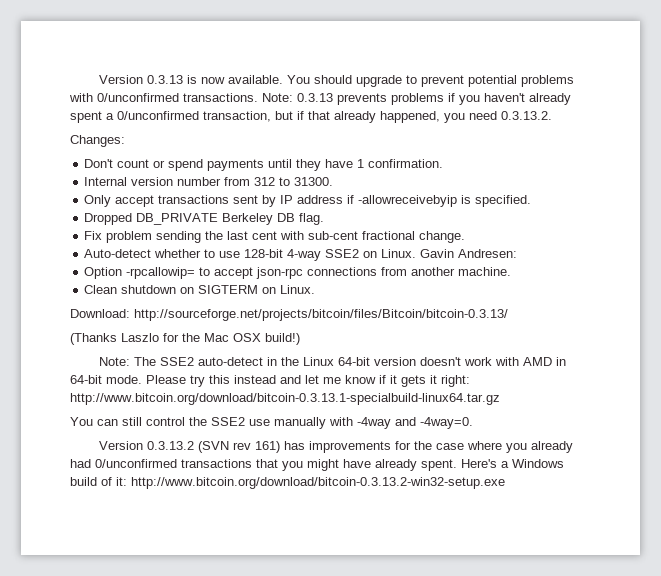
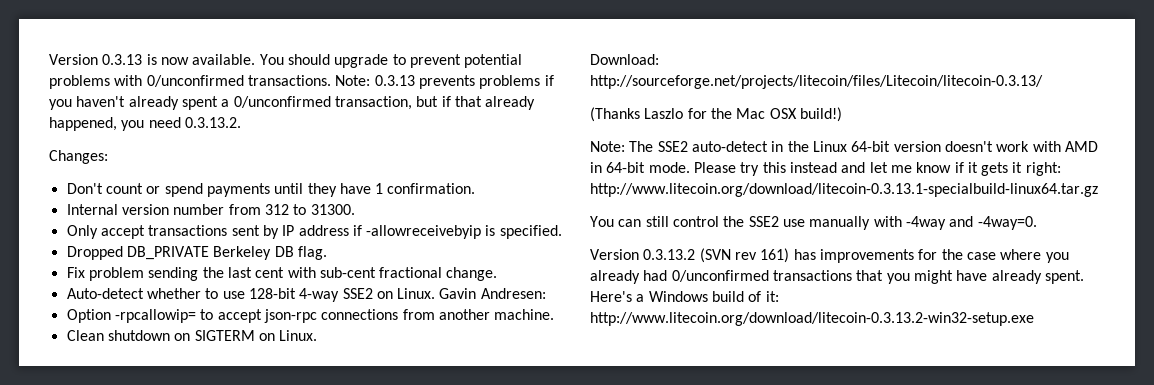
- Download: http://sourceforge.net/projects/bitcoin/files/Bitcoin/bitcoin-0.3.13/
+ Download: http://sourceforge.net/projects/litecoin/files/Litecoin/litecoin-0.3.13/
- Please try this instead and let me know if it gets it right: http://www.bitcoin.org/download/bitcoin-0.3.13.1-specialbuild-linux64.tar.gz
+ Please try this instead and let me know if it gets it right: http://www.litecoin.org/download/litecoin-0.3.13.1-specialbuild-linux64.tar.gz
- Here's a Windows build of it: http://www.bitcoin.org/download/bitcoin-0.3.13.2-win32-setup.exe
+ Here's a Windows build of it: http://www.litecoin.org/download/litecoin-0.3.13.2-win32-setup.exe

